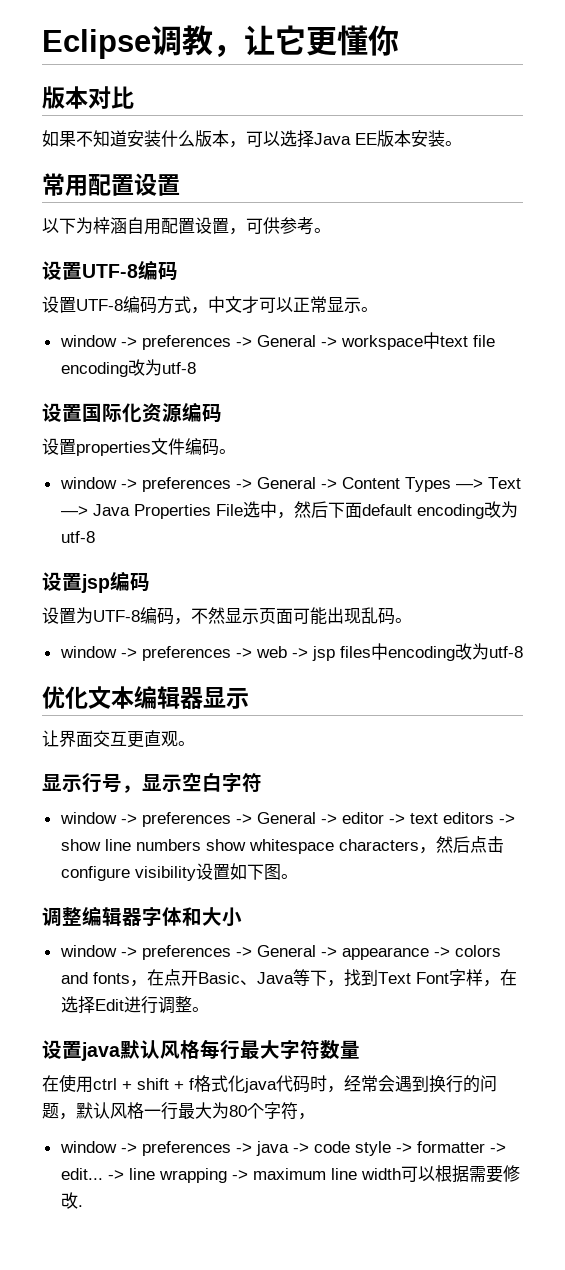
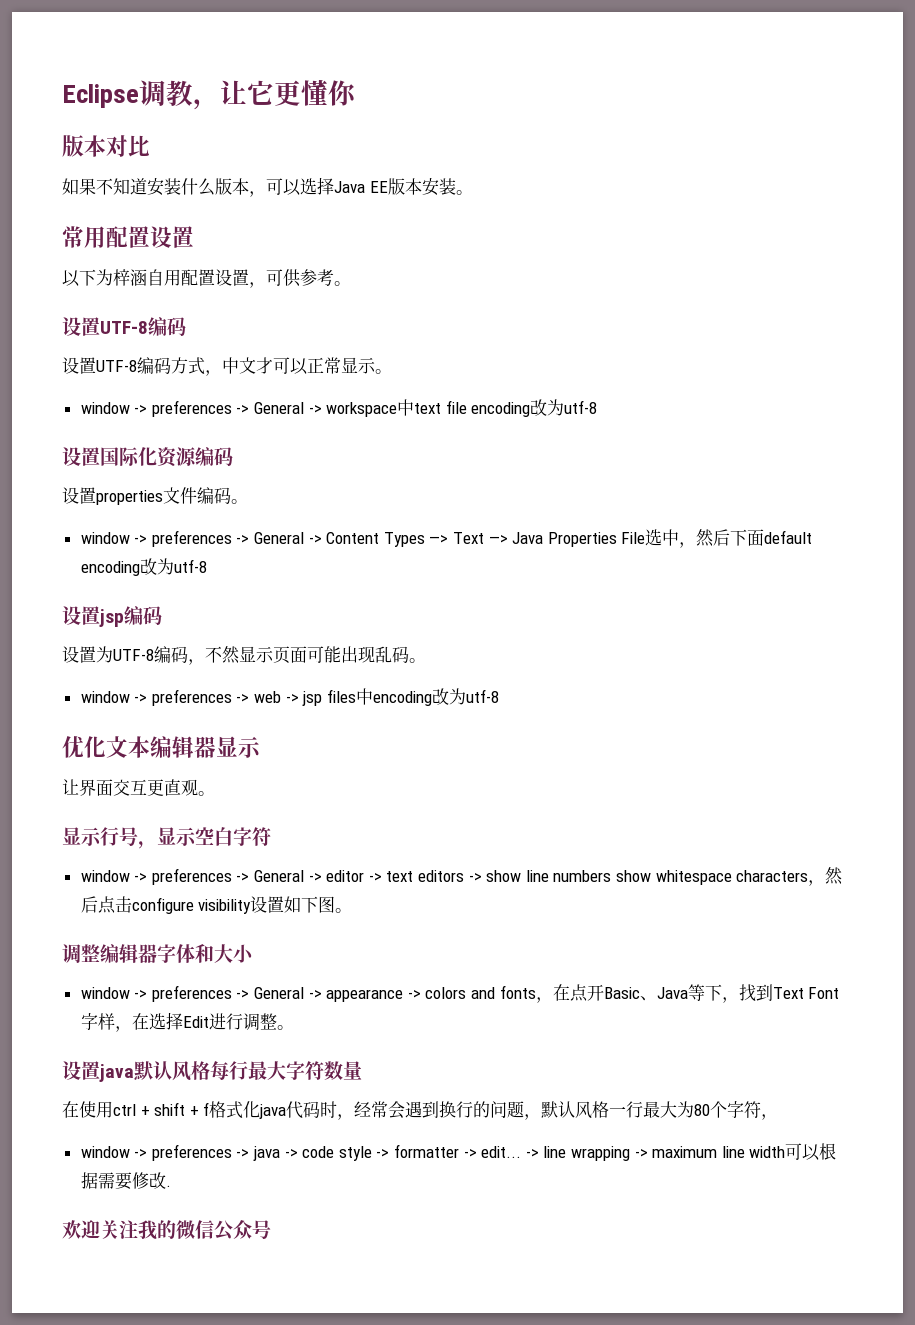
+ 欢迎关注我的微信公众号

